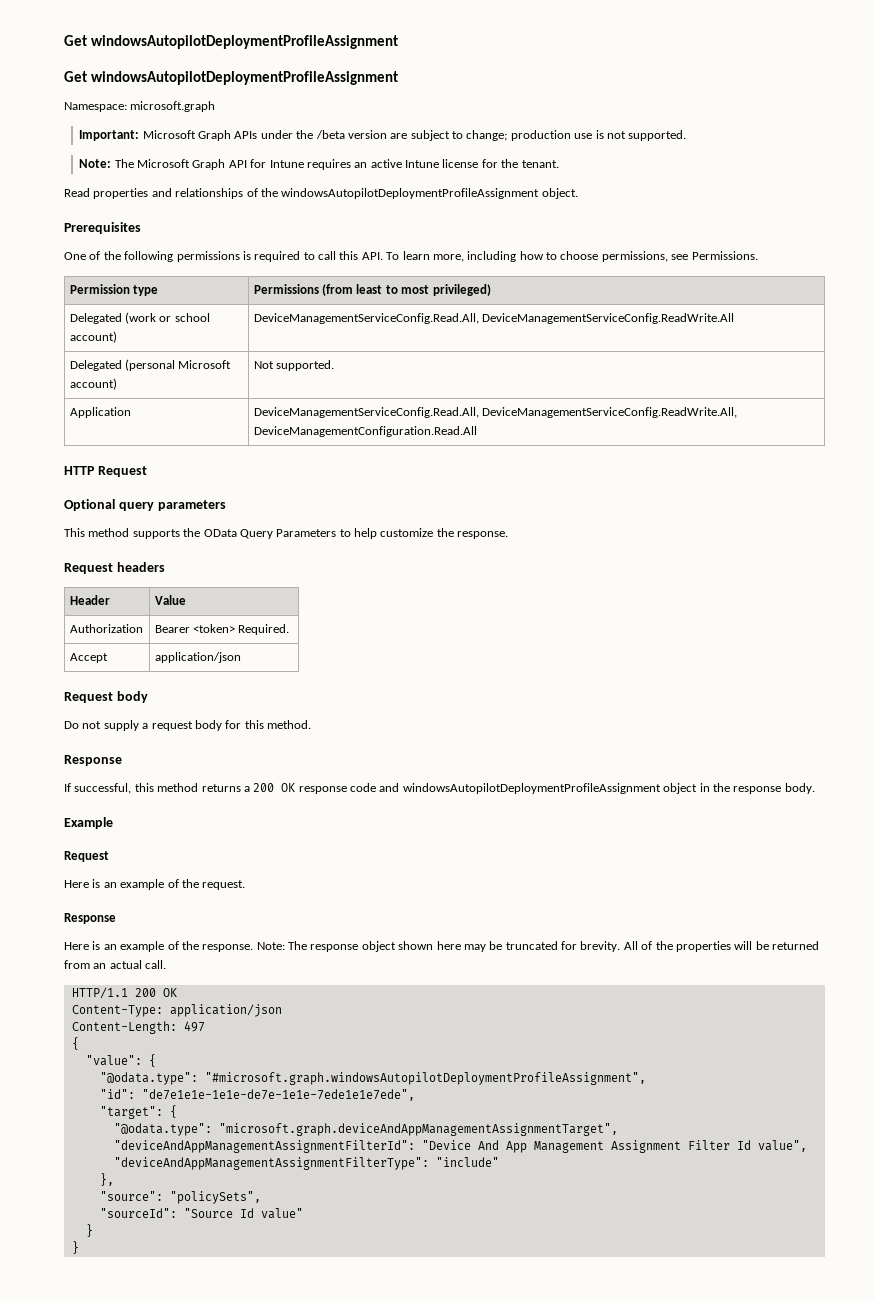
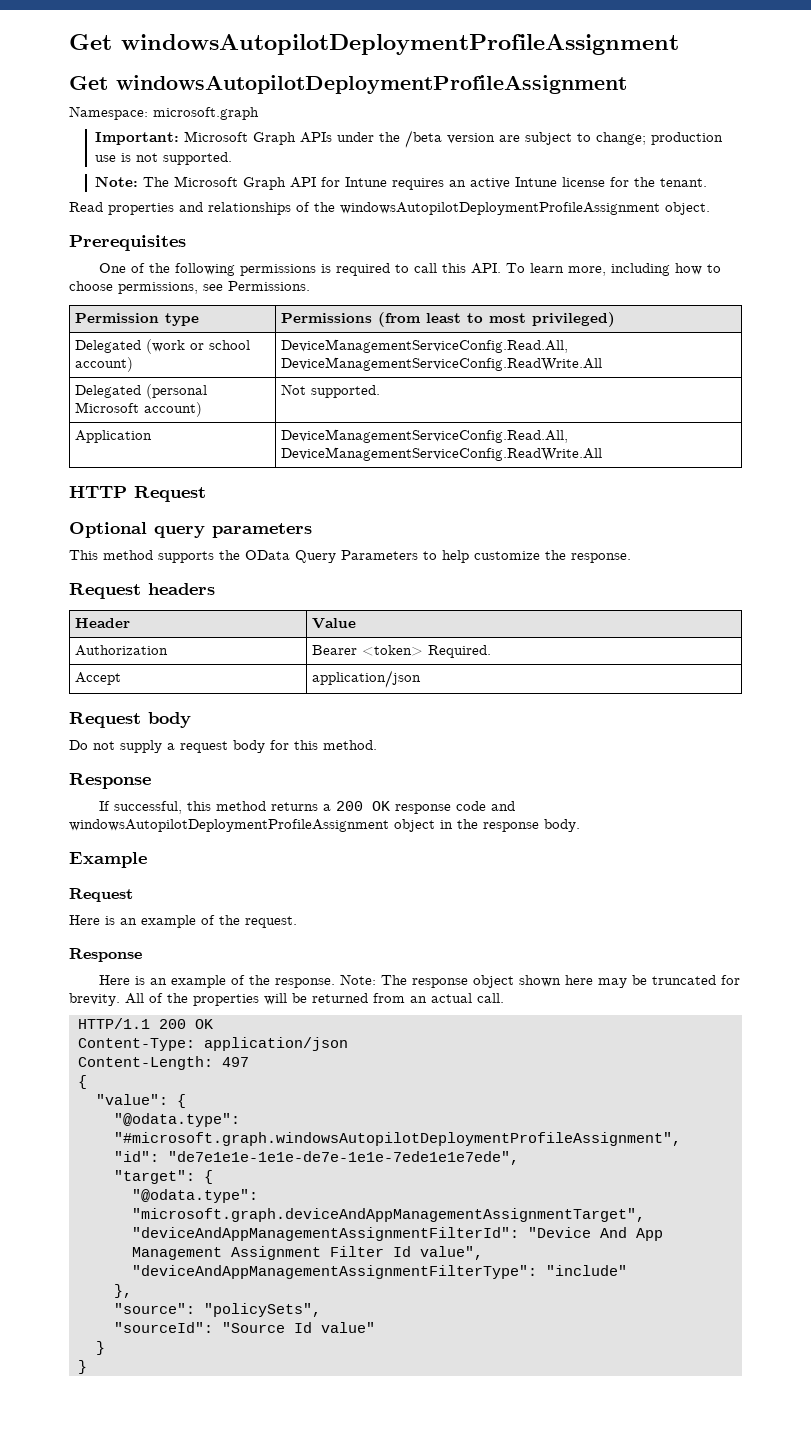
- Application | DeviceManagementServiceConfig.Read.All, DeviceManagementServiceConfig.ReadWrite.All, DeviceManagementConfiguration.Read.All
+ Application | DeviceManagementServiceConfig.Read.All, DeviceManagementServiceConfig.ReadWrite.All

